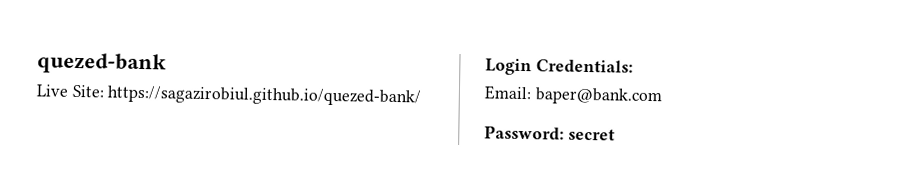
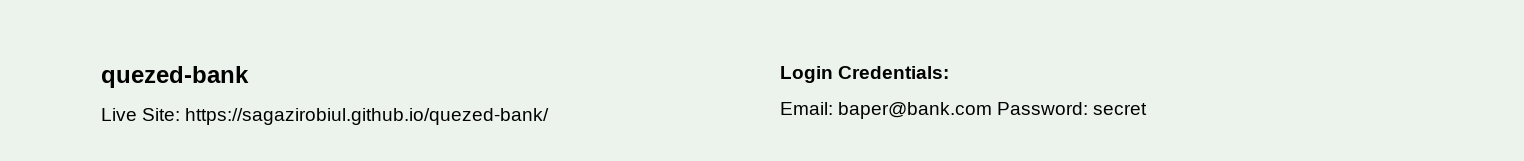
- Email: baper@bank.com
- Password: secret
+ Email: baper@bank.com Password: secret

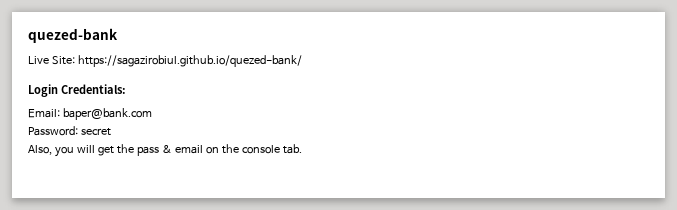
- Email: baper@bank.com Password: secret
+ Email: baper@bank.com
+ Password: secret
+ Also, you will get the pass & email on the console tab.

